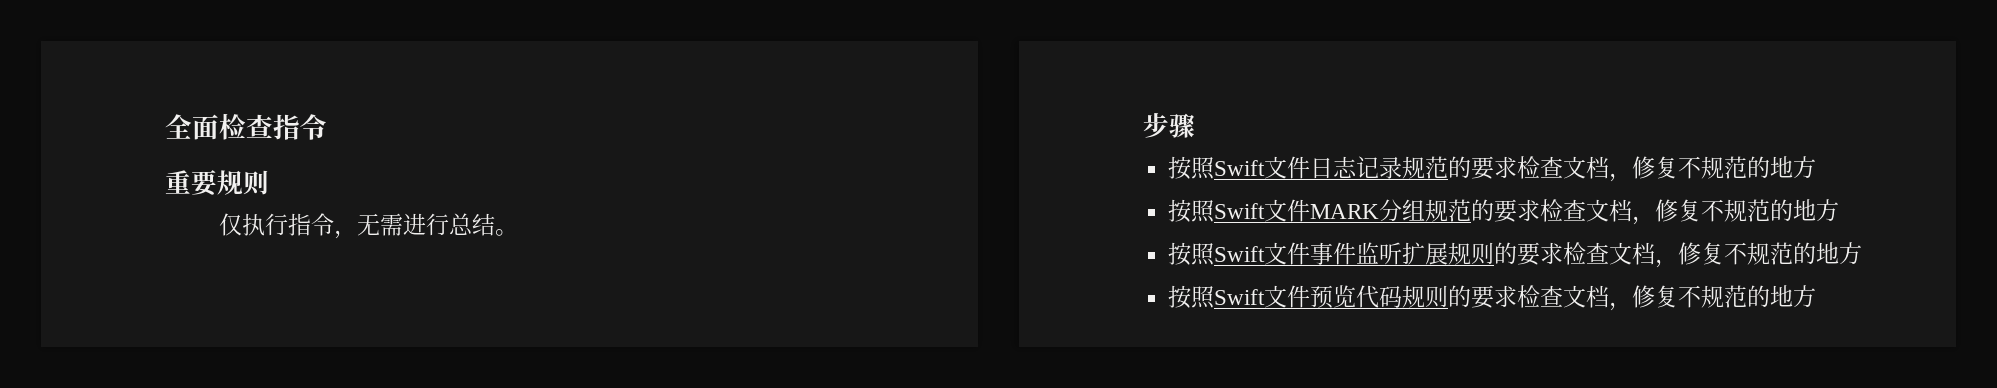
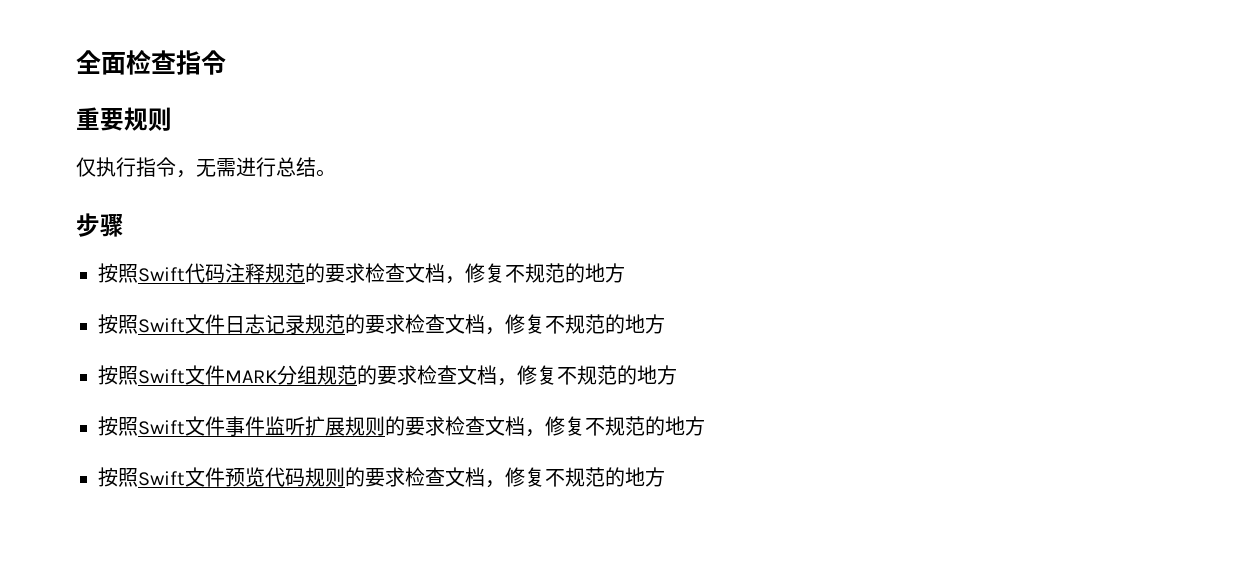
+ 按照Swift代码注释规范的要求检查文档，修复不规范的地方

